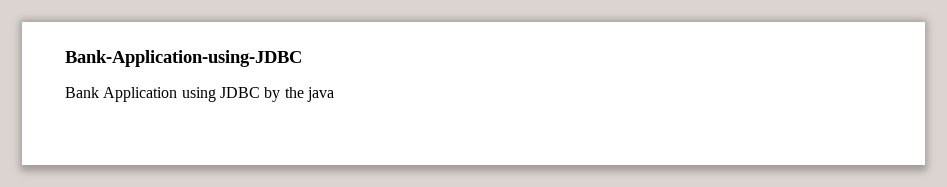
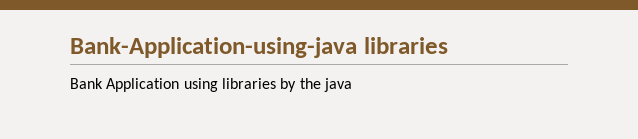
- Bank-Application-using-JDBC
+ Bank-Application-using-java libraries
- Bank Application using JDBC by the java
+ Bank Application using libraries by the java

